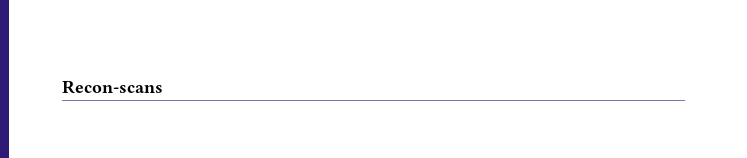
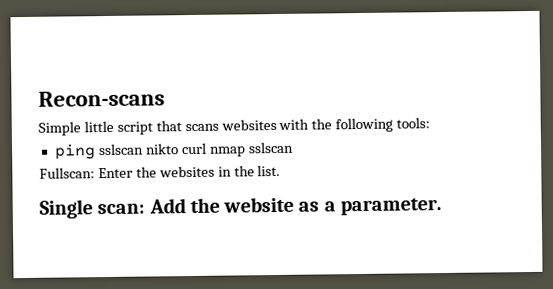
+ Simple little script that scans websites with the following tools:
+ ping sslscan nikto curl nmap sslscan
+ Fullscan: Enter the websites in the list.
+ Single scan: Add the website as a parameter.

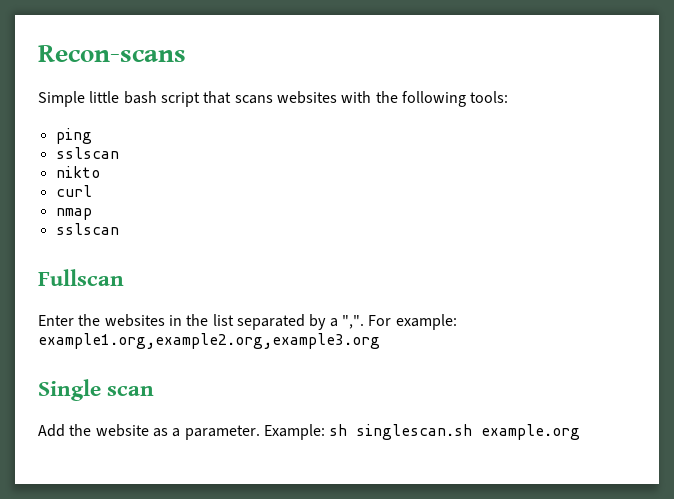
- Simple little script that scans websites with the following tools:
+ Simple little bash script that scans websites with the following tools:
- ping sslscan nikto curl nmap sslscan
- Fullscan: Enter the websites in the list.
+ ping
+ sslscan
+ nikto
+ curl
+ nmap
+ sslscan
+ Fullscan
+ Enter the websites in the list separated by a ",". For example: example1.org,example2.org,example3.org
- Single scan: Add the website as a parameter.
+ Single scan
+ Add the website as a parameter.
+ Example: sh singlescan.sh example.org

